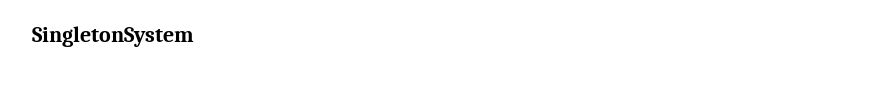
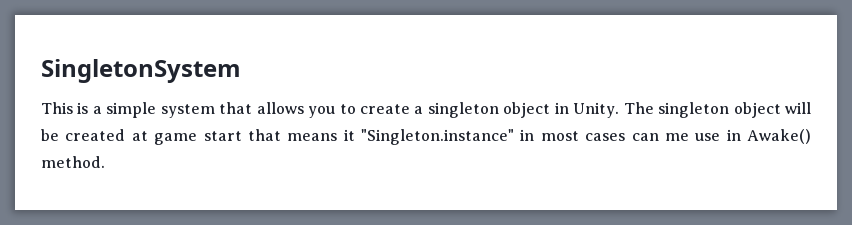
+ This is a simple system that allows you to create a singleton object in Unity. The singleton object will be created at game start that means it "Singleton.instance" in most cases can me use in Awake() method.

